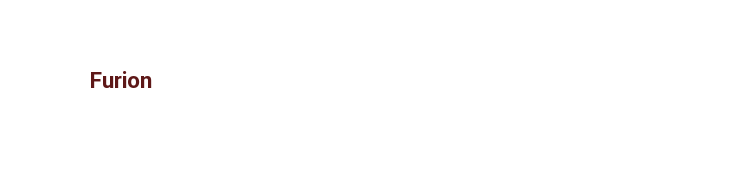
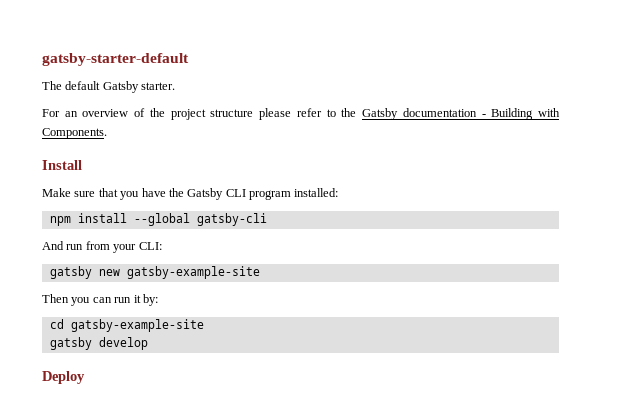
- Furion
+ gatsby-starter-default
+ The default Gatsby starter.
+ For an overview of the project structure please refer to the Gatsby documentation - Building with Components.
+ Install
+ Make sure that you have the Gatsby CLI program installed:
+ npm install --global gatsby-cli
+ And run from your CLI:
+ gatsby new gatsby-example-site
+ Then you can run it by:
+ cd gatsby-example-site
+ gatsby develop
+ Deploy

